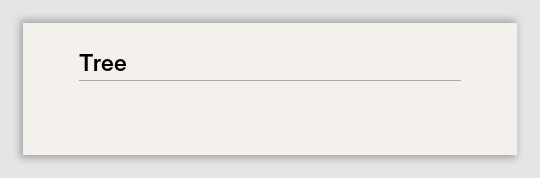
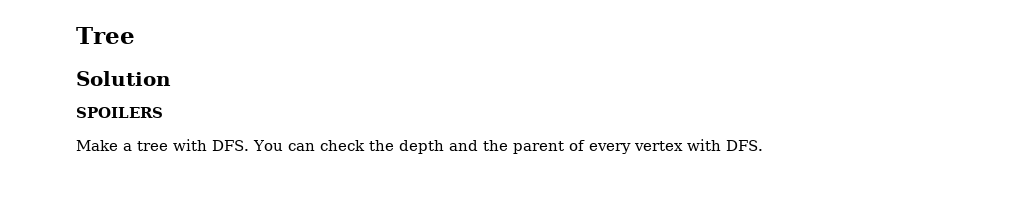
+ Solution
+ SPOILERS
+ Make a tree with DFS. You can check the depth and the parent of every vertex with DFS.

